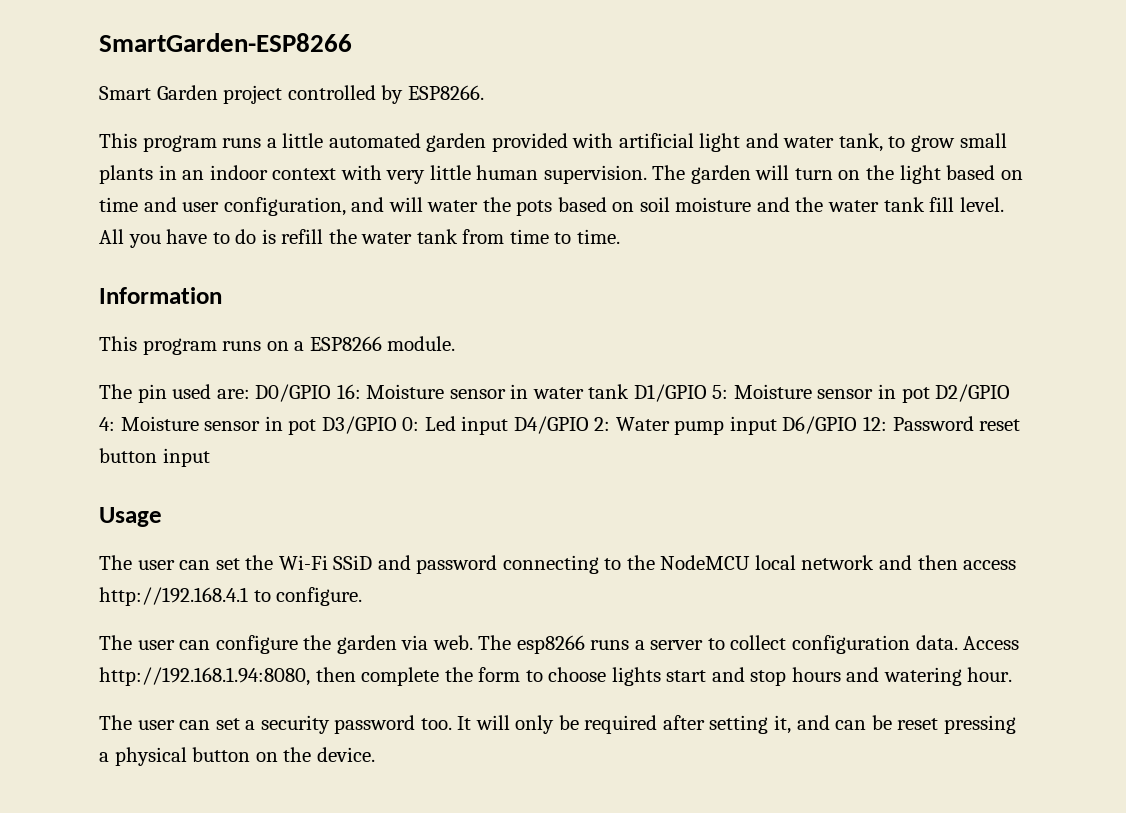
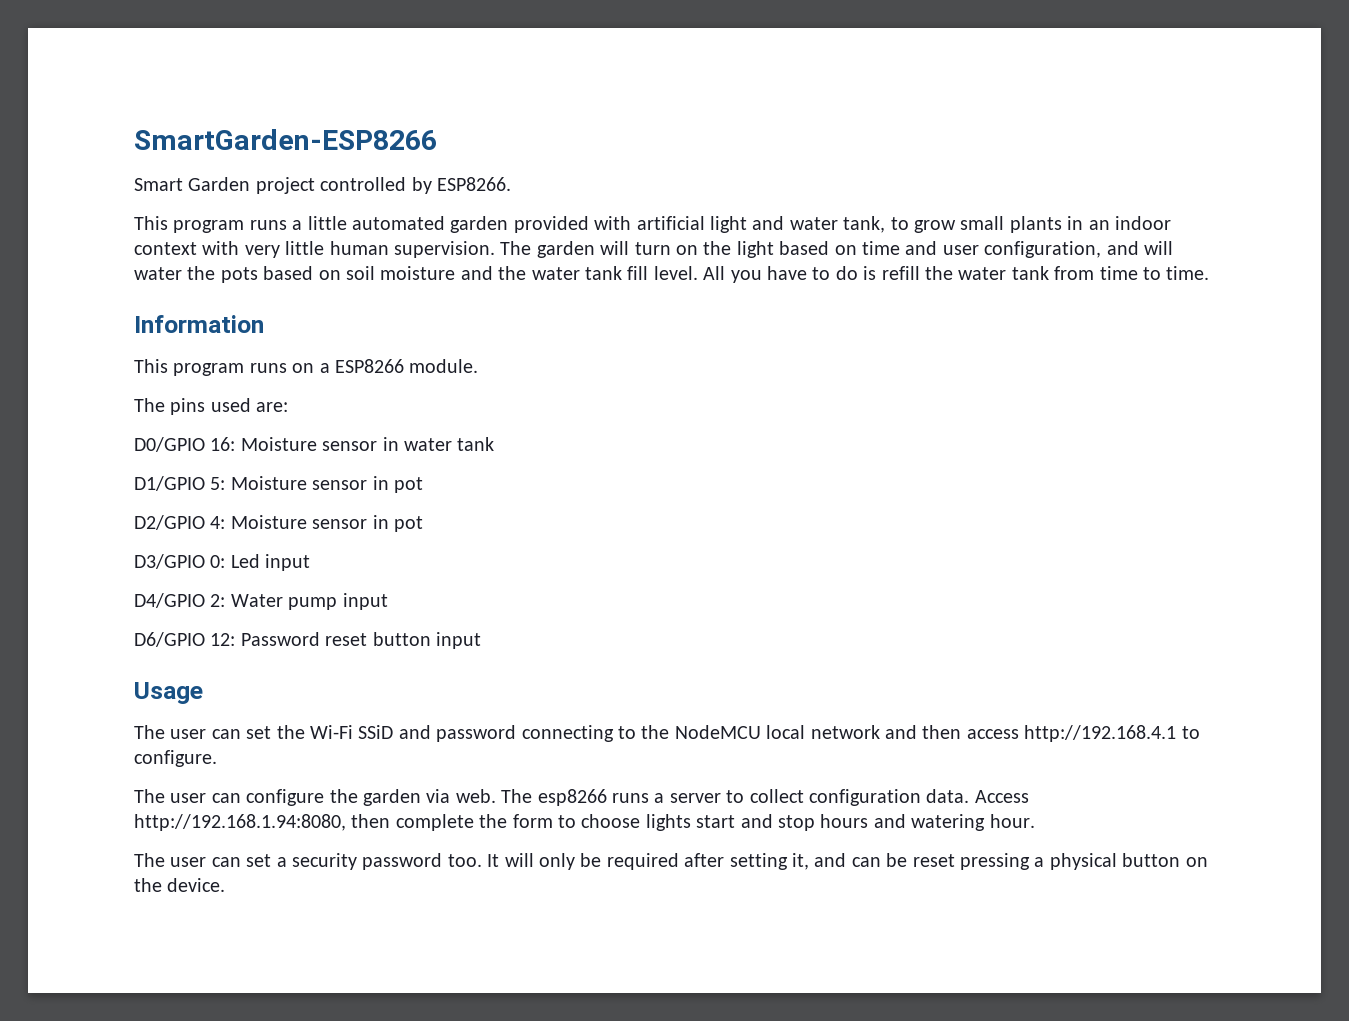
- The pin used are: D0/GPIO 16: Moisture sensor in water tank D1/GPIO 5: Moisture sensor in pot D2/GPIO 4: Moisture sensor in pot D3/GPIO 0: Led input D4/GPIO 2: Water pump input D6/GPIO 12: Password reset button input
+ The pins used are:
+ D0/GPIO 16: Moisture sensor in water tank
+ D1/GPIO 5: Moisture sensor in pot
+ D2/GPIO 4: Moisture sensor in pot
+ D3/GPIO 0: Led input
+ D4/GPIO 2: Water pump input
+ D6/GPIO 12: Password reset button input

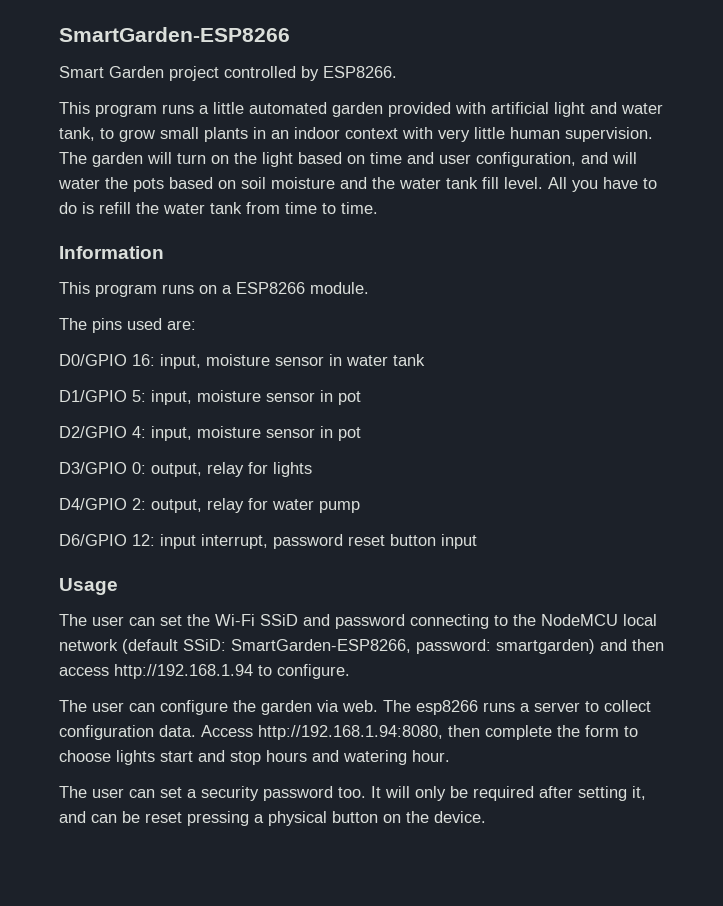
- D0/GPIO 16: Moisture sensor in water tank
+ D0/GPIO 16: input, moisture sensor in water tank
- D1/GPIO 5: Moisture sensor in pot
+ D1/GPIO 5: input, moisture sensor in pot
- D2/GPIO 4: Moisture sensor in pot
+ D2/GPIO 4: input, moisture sensor in pot
- D3/GPIO 0: Led input
- D4/GPIO 2: Water pump input
+ D3/GPIO 0: output, relay for lights
+ D4/GPIO 2: output, relay for water pump
- D6/GPIO 12: Password reset button input
+ D6/GPIO 12: input interrupt, password reset button input
- The user can set the Wi-Fi SSiD and password connecting to the NodeMCU local network and then access http://192.168.4.1 to configure.
+ The user can set the Wi-Fi SSiD and password connecting to the NodeMCU local network (default SSiD: SmartGarden-ESP8266, password: smartgarden) and then access http://192.168.1.94 to configure.

